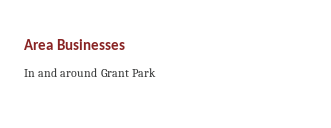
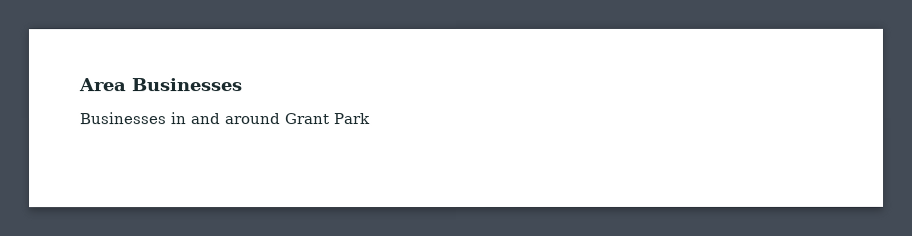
- In and around Grant Park
+ Businesses in and around Grant Park

